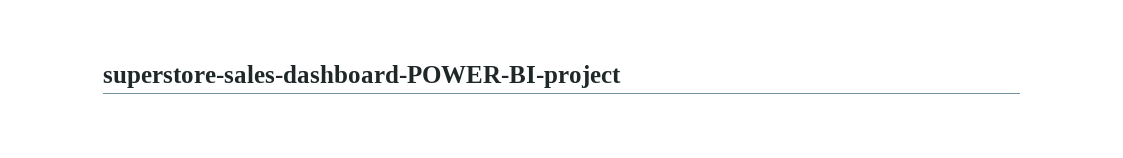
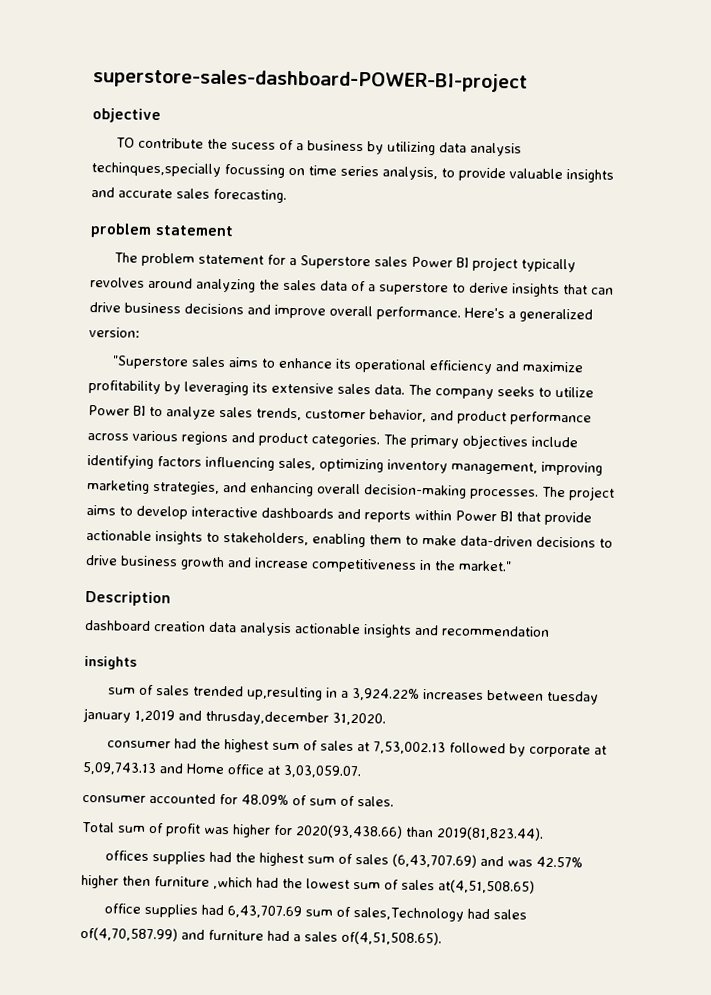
+ objective
+ TO contribute the sucess of a business by utilizing data analysis techinques,specially focussing on time series analysis, to provide valuable insights and accurate sales forecasting.
+ problem statement
+ The problem statement for a Superstore sales Power BI project typically revolves around analyzing the sales data of a superstore to derive insights that can drive business decisions and improve overall performance. Here's a generalized version:
+ "Superstore sales aims to enhance its operational efficiency and maximize profitability by leveraging its extensive sales data. The company seeks to utilize Power BI to analyze sales trends, customer behavior, and product performance across various regions and product categories. The primary objectives include identifying factors influencing sales, optimizing inventory management, improving marketing strategies, and enhancing overall decision-making processes. The project aims to develop interactive dashboards and reports within Power BI that provide actionable insights to stakeholders, enabling them to make data-driven decisions to drive business growth and increase competitiveness in the market."
+ Description
+ dashboard creation data analysis actionable insights and recommendation
+ insights
+ sum of sales trended up,resulting in a 3,924.22% increases between tuesday january 1,2019 and thrusday,december 31,2020.
+ consumer had the highest sum of sales at 7,53,002.13 followed by corporate at 5,09,743.13 and Home office at 3,03,059.07.
+ consumer accounted for 48.09% of sum of sales.
+ Total sum of profit was higher for 2020(93,438.66) than 2019(81,823.44).
+ offices supplies had the highest sum of sales (6,43,707.69) and was 42.57% higher then furniture ,which had the lowest sum of sales at(4,51,508.65)
+ office supplies had 6,43,707.69 sum of sales,Technology had sales of(4,70,587.99) and furniture had a sales of(4,51,508.65).

